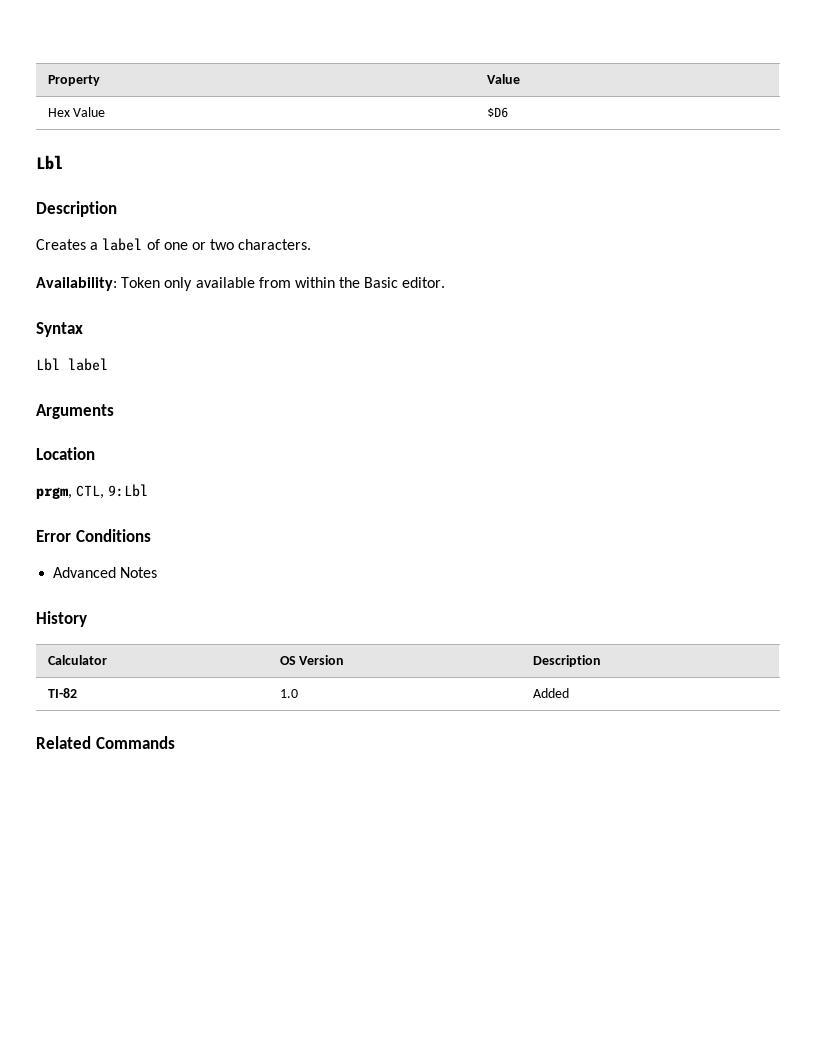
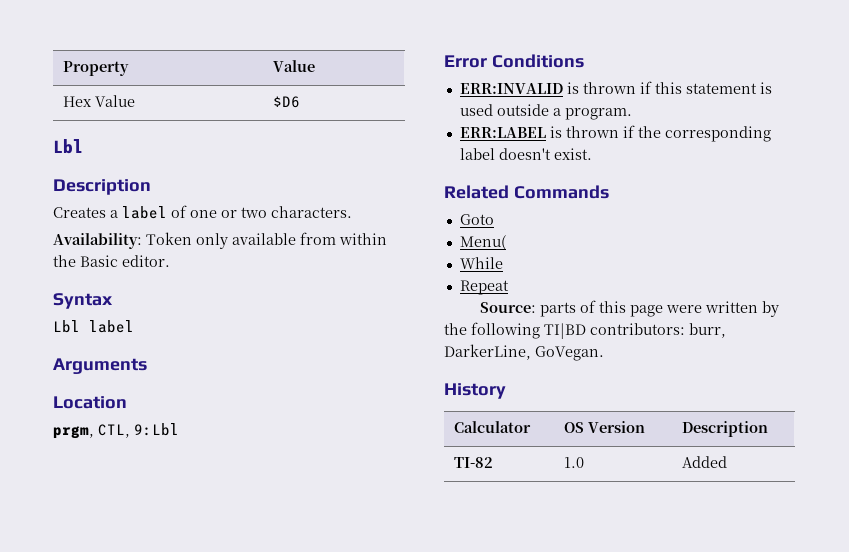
- Advanced Notes
+ ERR:INVALID is thrown if this statement is used outside a program.
+ ERR:LABEL is thrown if the corresponding label doesn't exist.
+ Related Commands
+ Goto
+ Menu(
+ While
+ Repeat
+ Source: parts of this page were written by the following TI|BD contributors: burr, DarkerLine, GoVegan.
- Related Commands

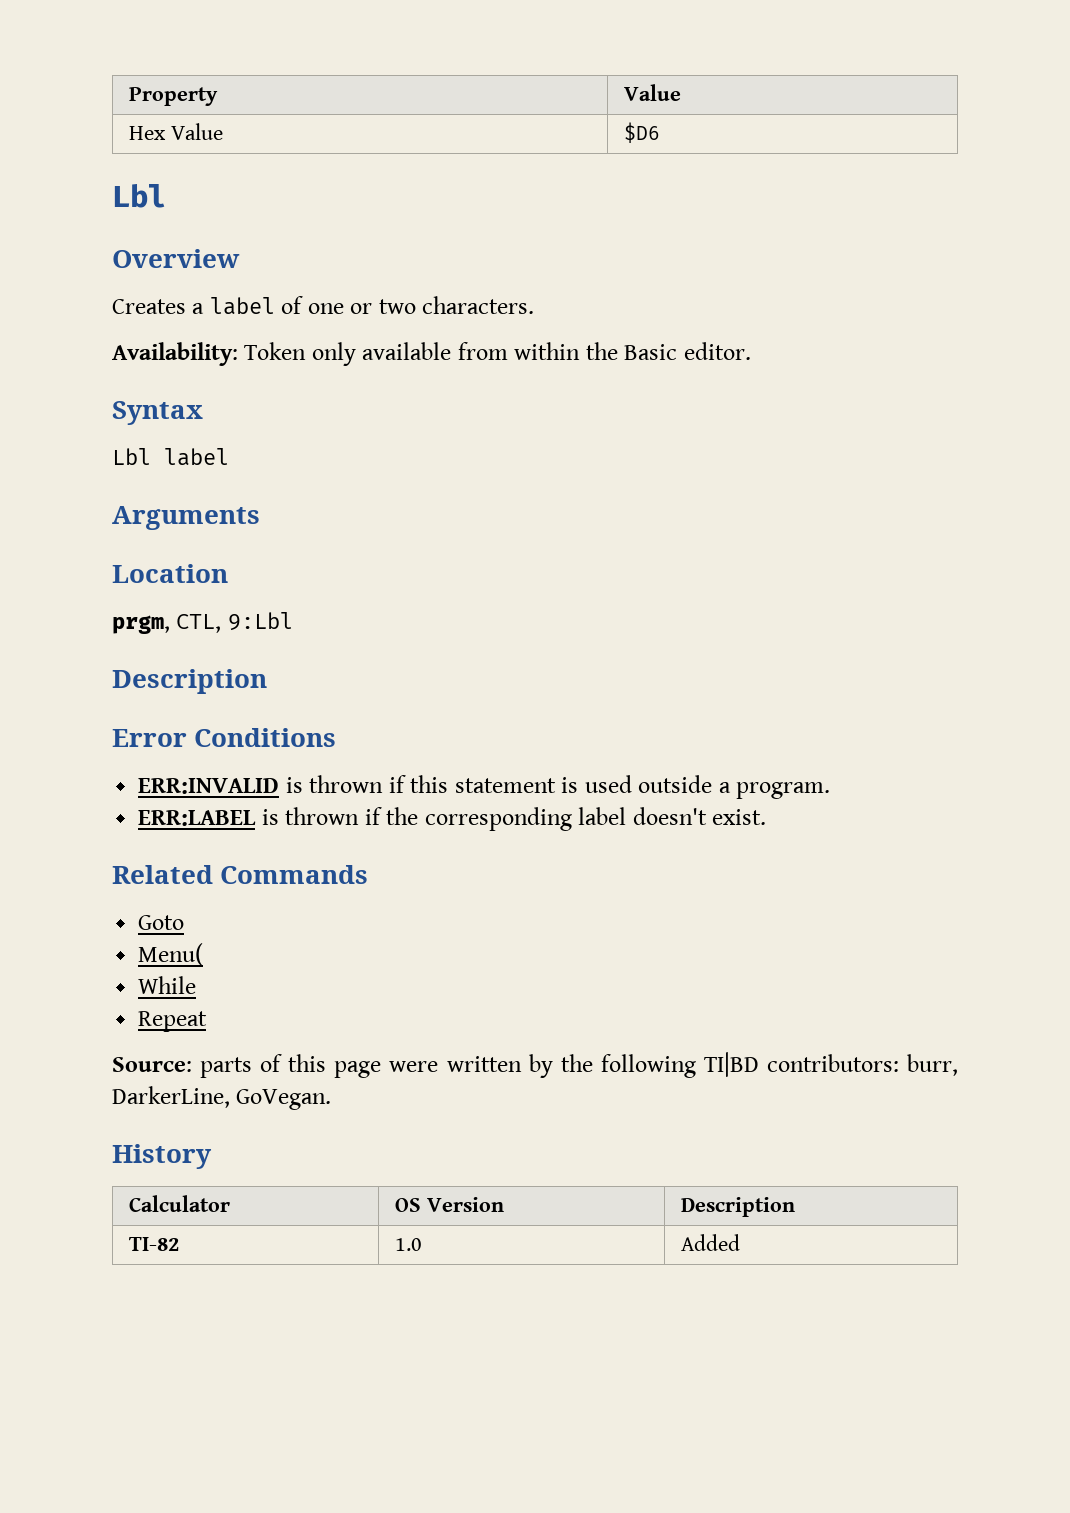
  Hex Value | $D6
  Lbl
- Description
+ Overview
  prgm, CTL, 9:Lbl
+ Description

